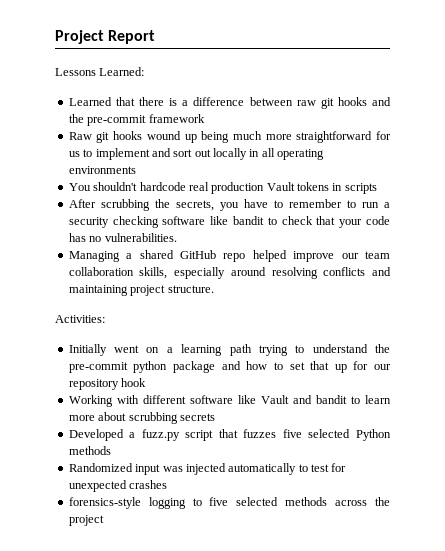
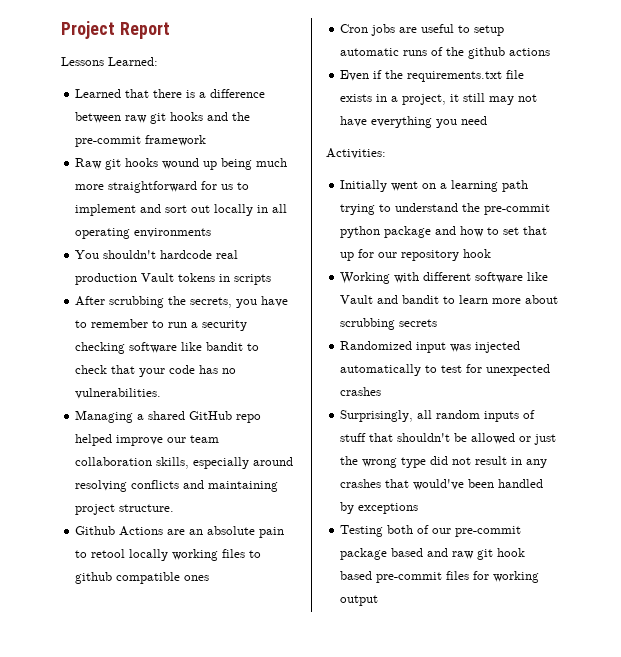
+ Github Actions are an absolute pain to retool locally working files to github compatible ones
+ Cron jobs are useful to setup automatic runs of the github actions
+ Even if the requirements.txt file exists in a project, it still may not have everything you need
- Developed a fuzz.py script that fuzzes five selected Python methods
- forensics-style logging to five selected methods across the project
+ Surprisingly, all random inputs of stuff that shouldn't be allowed or just the wrong type did not result in any crashes that would've been handled by exceptions
+ Testing both of our pre-commit package based and raw git hook based pre-commit files for working output

